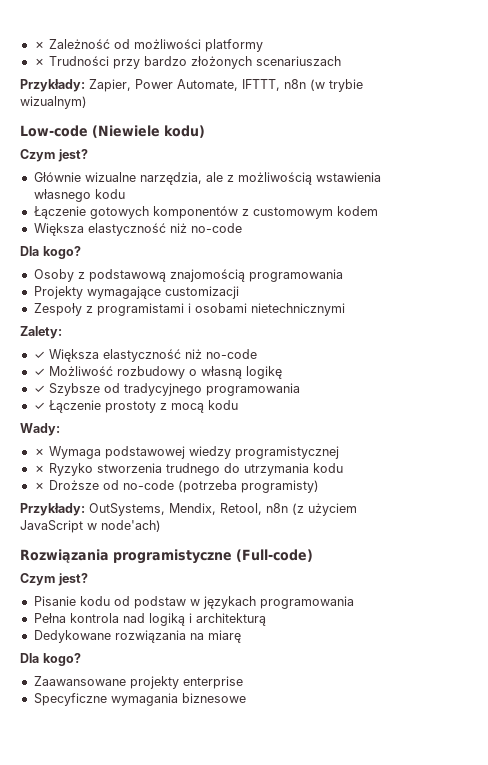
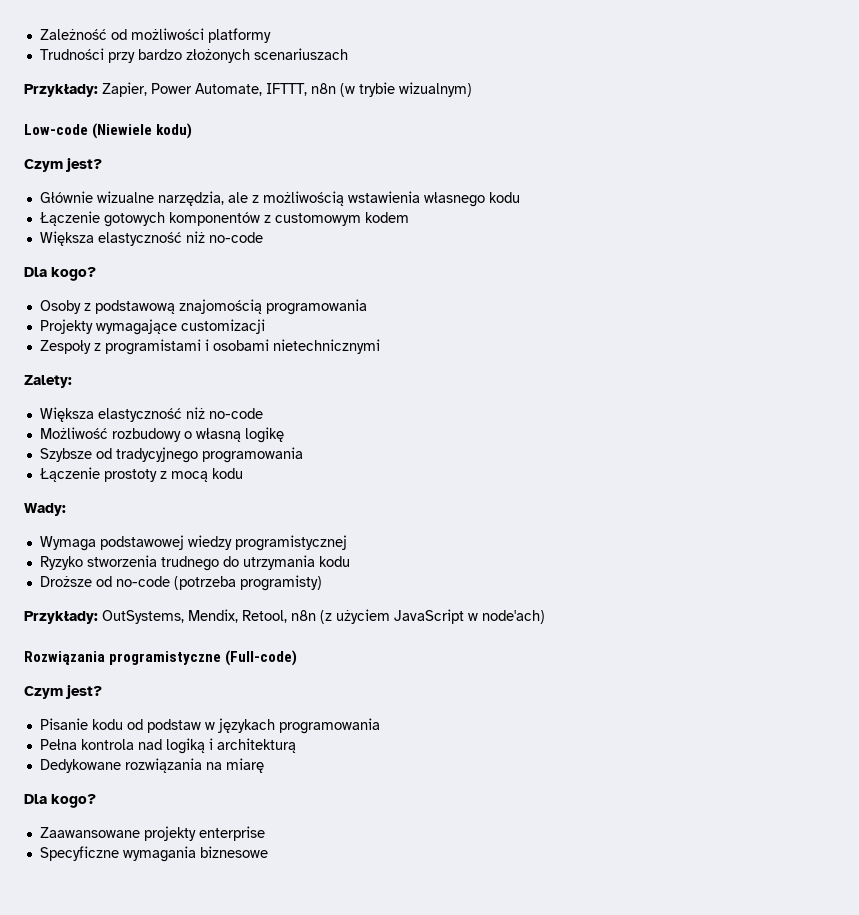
- ✗ Zależność od możliwości platformy
+ Zależność od możliwości platformy
- ✗ Trudności przy bardzo złożonych scenariuszach
+ Trudności przy bardzo złożonych scenariuszach
  Zalety:
- ✓ Większa elastyczność niż no-code
- ✓ Możliwość rozbudowy o własną logikę
+ Większa elastyczność niż no-code
+ Możliwość rozbudowy o własną logikę
- ✓ Szybsze od tradycyjnego programowania
+ Szybsze od tradycyjnego programowania
- ✓ Łączenie prostoty z mocą kodu
+ Łączenie prostoty z mocą kodu
- ✗ Wymaga podstawowej wiedzy programistycznej
+ Wymaga podstawowej wiedzy programistycznej
- ✗ Ryzyko stworzenia trudnego do utrzymania kodu
+ Ryzyko stworzenia trudnego do utrzymania kodu
- ✗ Droższe od no-code (potrzeba programisty)
+ Droższe od no-code (potrzeba programisty)

